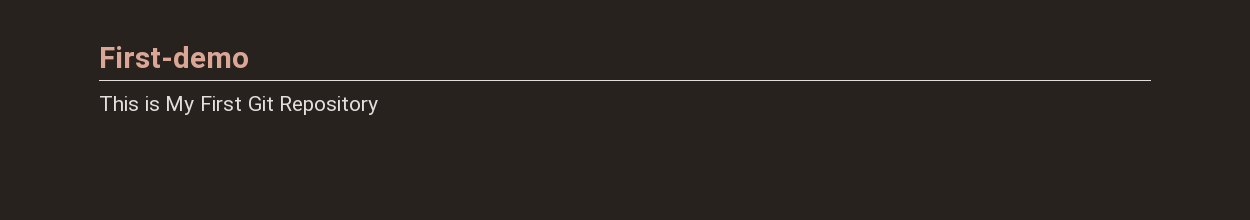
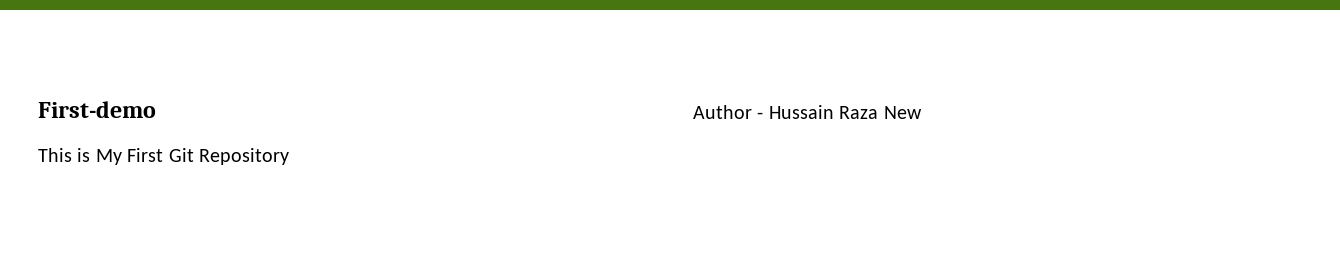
+ Author - Hussain Raza New

